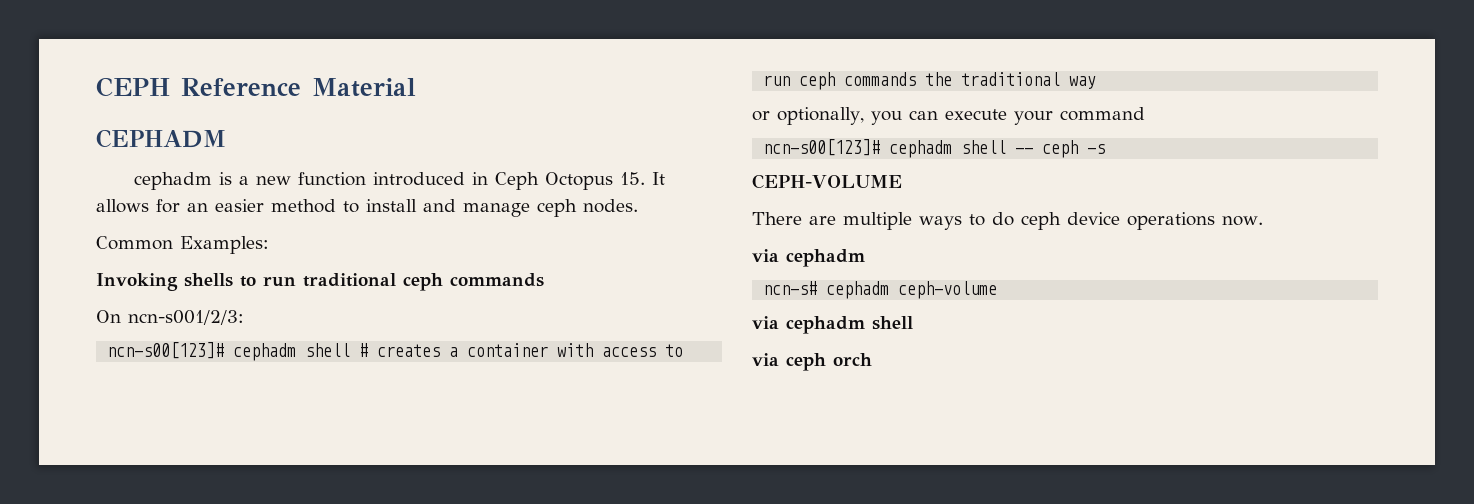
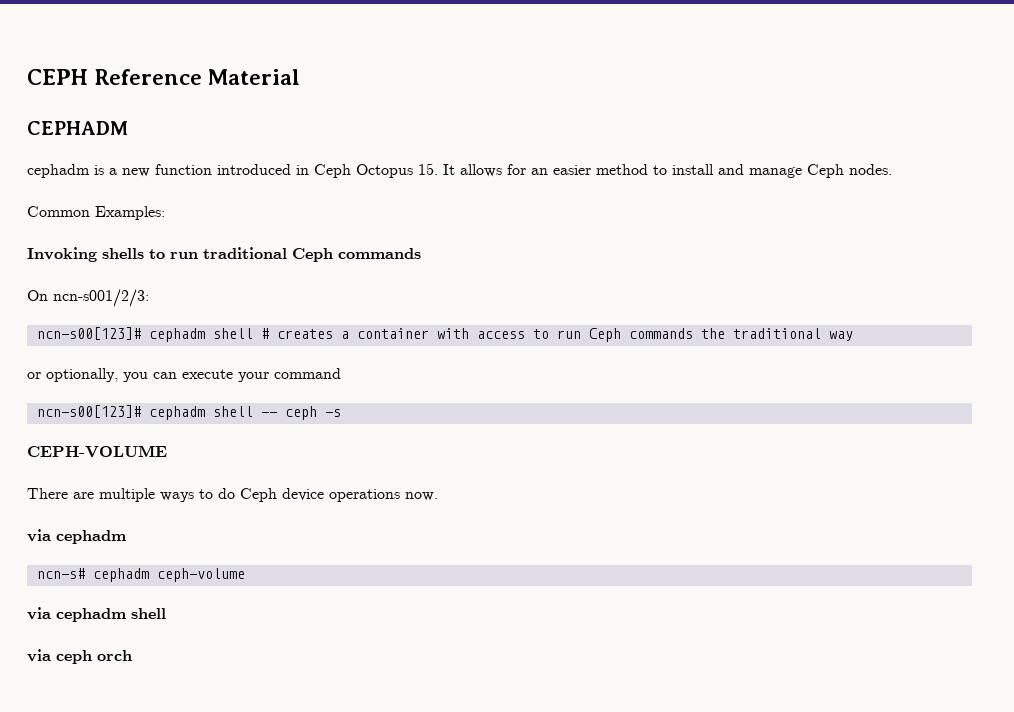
- cephadm is a new function introduced in Ceph Octopus 15. It allows for an easier method to install and manage ceph nodes.
+ cephadm is a new function introduced in Ceph Octopus 15. It allows for an easier method to install and manage Ceph nodes.
- Invoking shells to run traditional ceph commands
+ Invoking shells to run traditional Ceph commands
- ncn-s00[123]# cephadm shell # creates a container with access to run ceph commands the traditional way
+ ncn-s00[123]# cephadm shell # creates a container with access to run Ceph commands the traditional way
- There are multiple ways to do ceph device operations now.
+ There are multiple ways to do Ceph device operations now.

